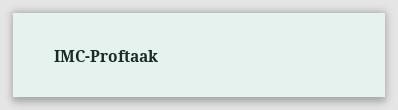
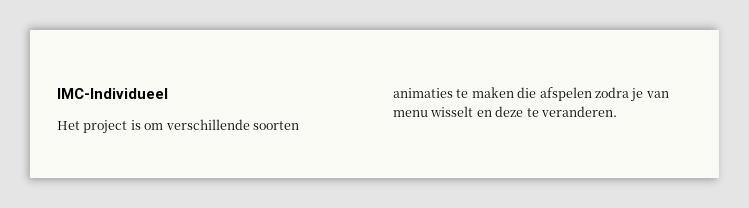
- IMC-Proftaak
+ IMC-Individueel
+ Het project is om verschillende soorten animaties te maken die afspelen zodra je van menu wisselt en deze te veranderen.

